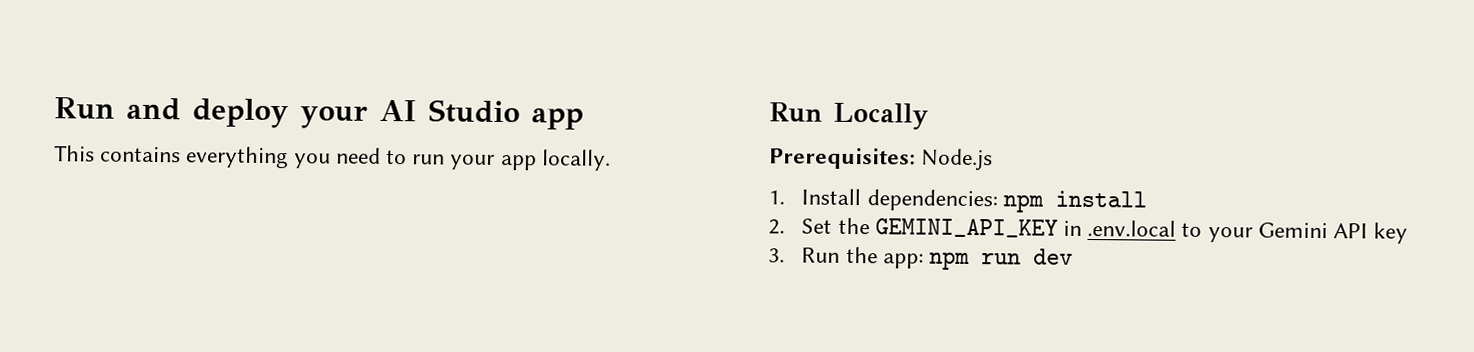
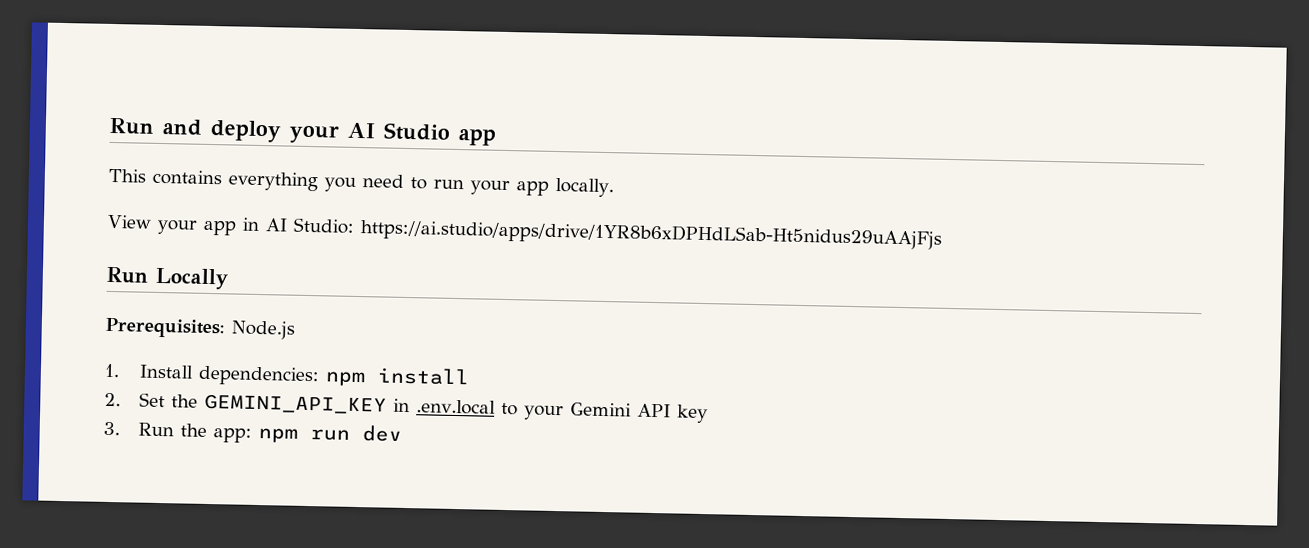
+ View your app in AI Studio: https://ai.studio/apps/drive/1YR8b6xDPHdLSab-Ht5nidus29uAAjFjs

